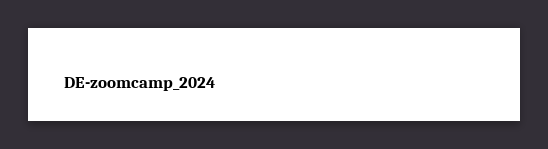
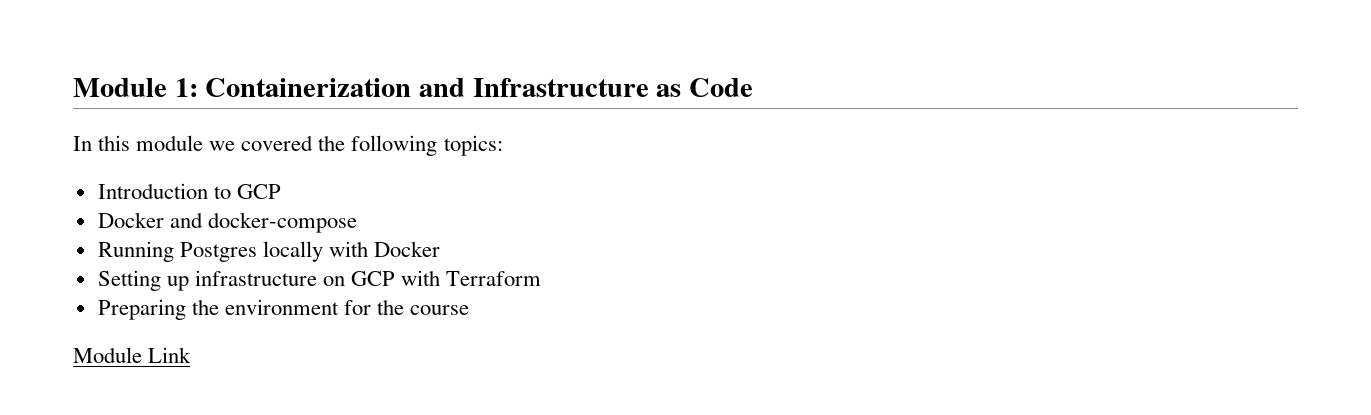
- DE-zoomcamp_2024
+ Module 1: Containerization and Infrastructure as Code
+ In this module we covered the following topics:
+ Introduction to GCP
+ Docker and docker-compose
+ Running Postgres locally with Docker
+ Setting up infrastructure on GCP with Terraform
+ Preparing the environment for the course
+ Module Link

